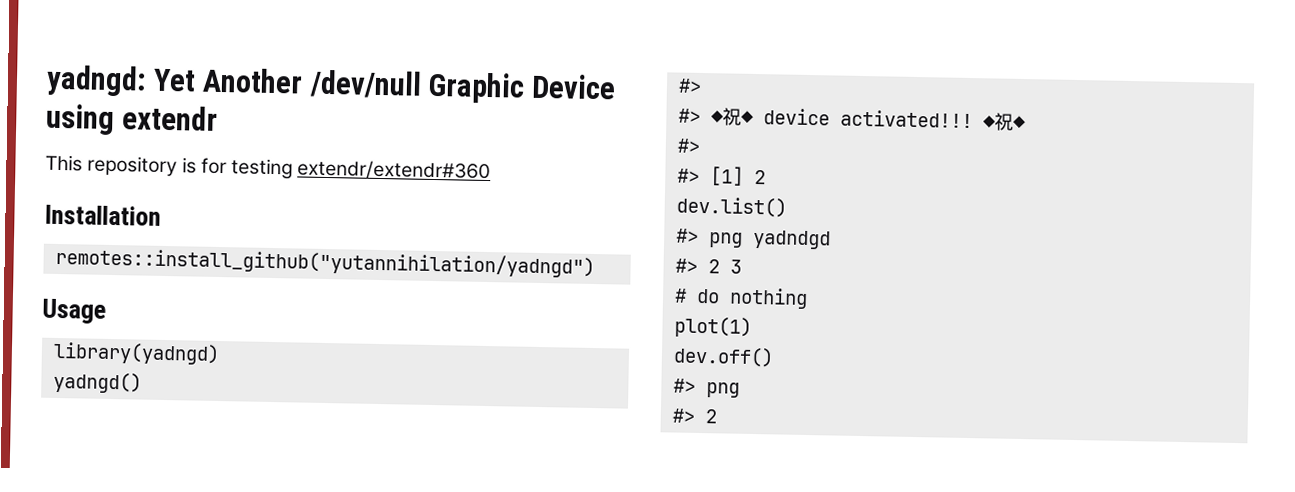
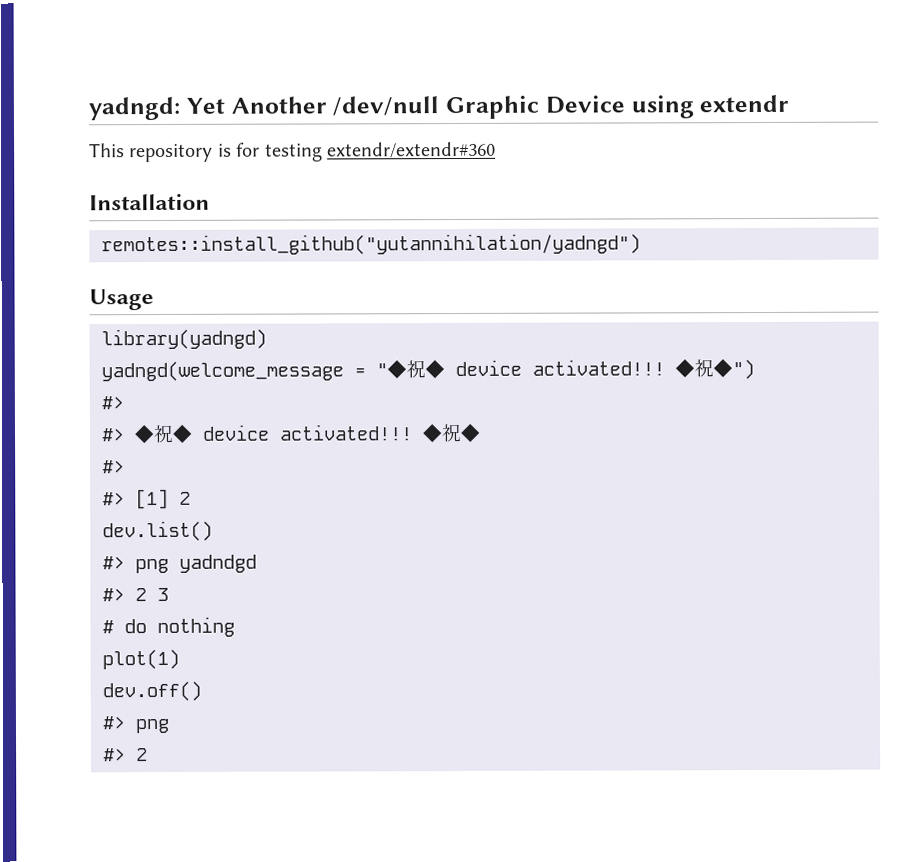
- yadngd()
+ yadngd(welcome_message = "◆祝◆ device activated!!! ◆祝◆")

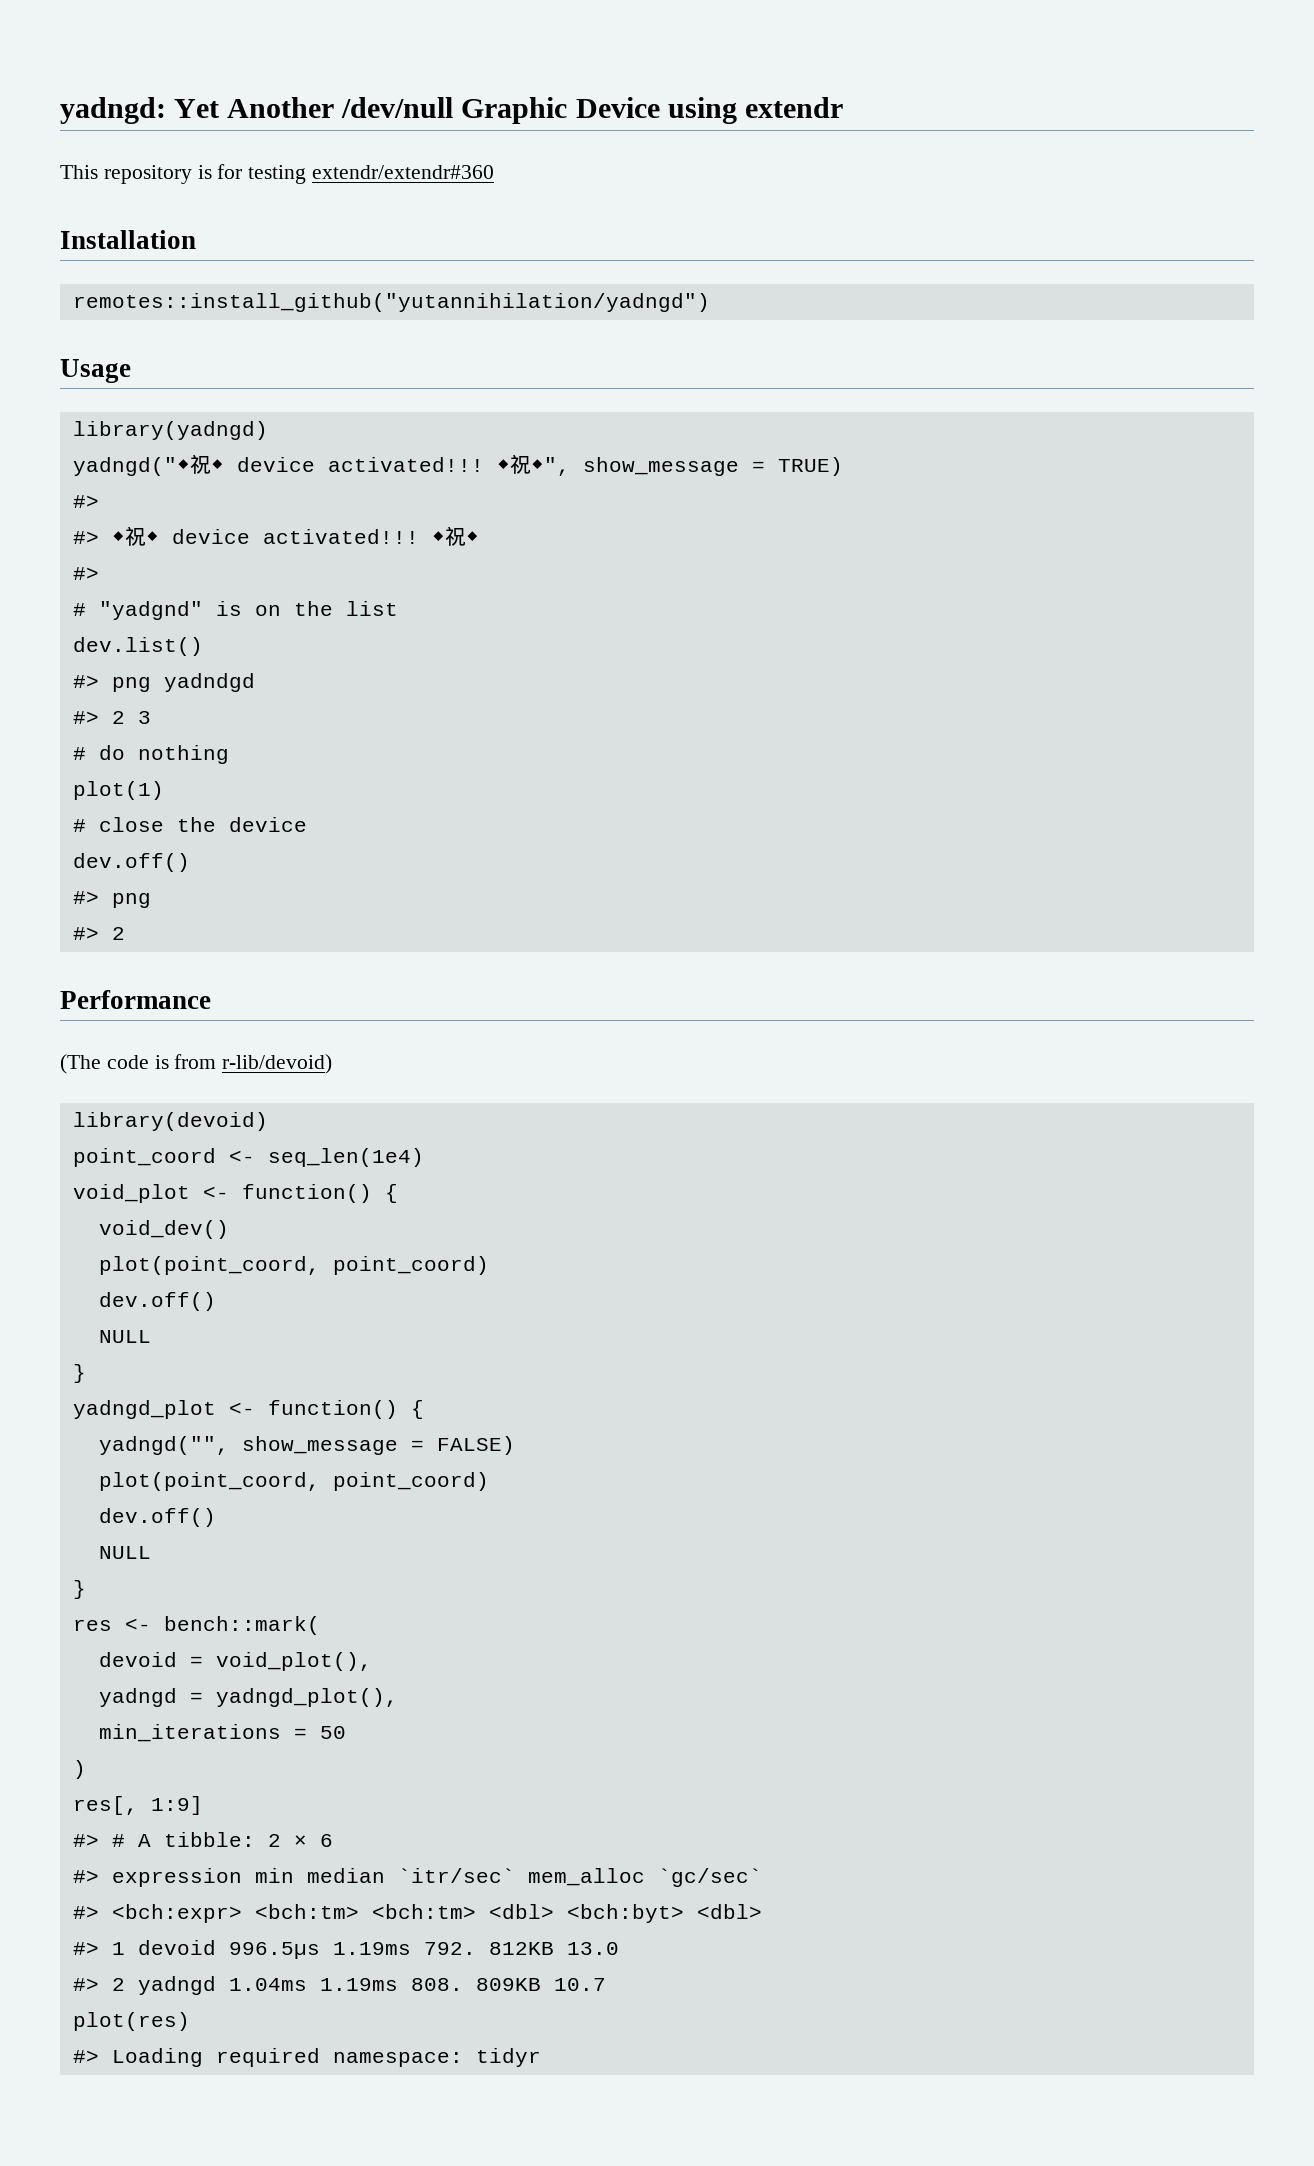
- yadngd(welcome_message = "◆祝◆ device activated!!! ◆祝◆")
+ yadngd("◆祝◆ device activated!!! ◆祝◆", show_message = TRUE)
- #> [1] 2
+ # "yadgnd" is on the list
+ # close the device
+ Performance
+ (The code is from r-lib/devoid)
+ library(devoid)
+ point_coord <- seq_len(1e4)
+ void_plot <- function() {
+ void_dev()
+ plot(point_coord, point_coord)
+ dev.off()
+ NULL
+ }
+ yadngd_plot <- function() {
+ yadngd("", show_message = FALSE)
+ plot(point_coord, point_coord)
+ dev.off()
+ NULL
+ }
+ res <- bench::mark(
+ devoid = void_plot(),
+ yadngd = yadngd_plot(),
+ min_iterations = 50
+ )
+ res[, 1:9]
+ #> # A tibble: 2 × 6
+ #> expression min median `itr/sec` mem_alloc `gc/sec`
+ #> <bch:expr> <bch:tm> <bch:tm> <dbl> <bch:byt> <dbl>
+ #> 1 devoid 996.5µs 1.19ms 792. 812KB 13.0
+ #> 2 yadngd 1.04ms 1.19ms 808. 809KB 10.7
+ plot(res)
+ #> Loading required namespace: tidyr

